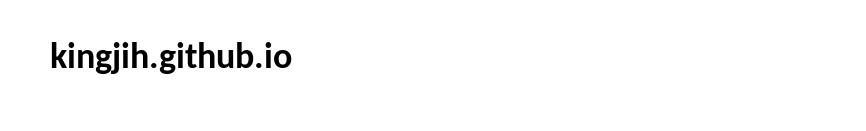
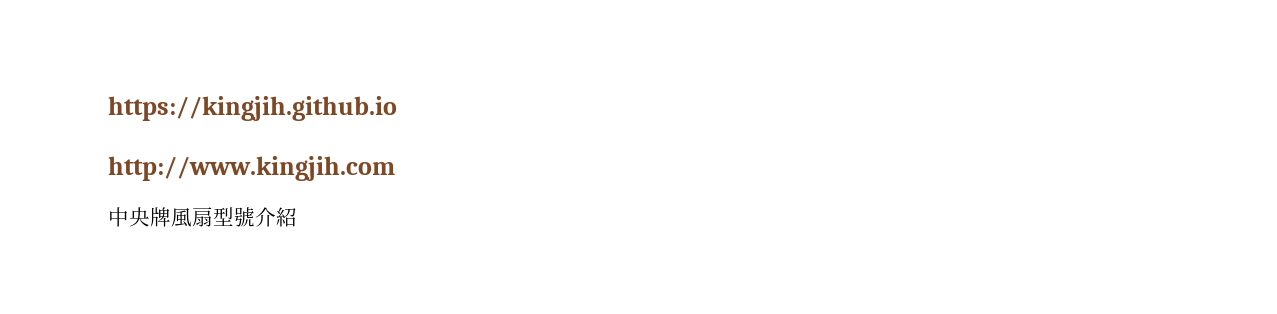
- kingjih.github.io
+ https://kingjih.github.io
+ http://www.kingjih.com
+ 中央牌風扇型號介紹

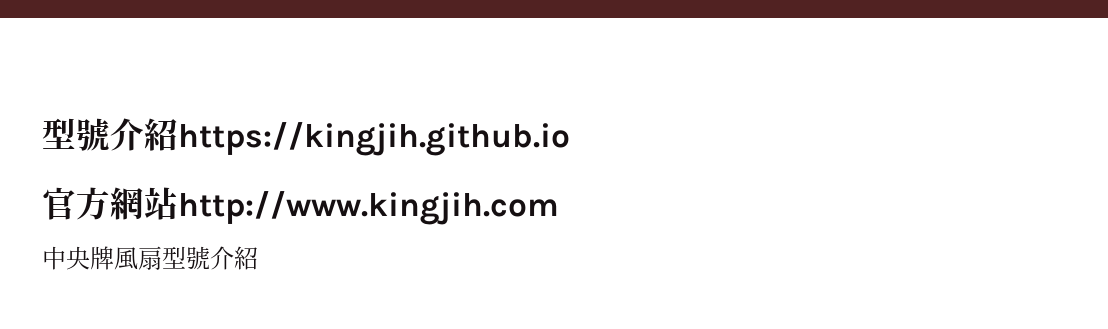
- https://kingjih.github.io
+ 型號介紹https://kingjih.github.io
- http://www.kingjih.com
+ 官方網站http://www.kingjih.com

